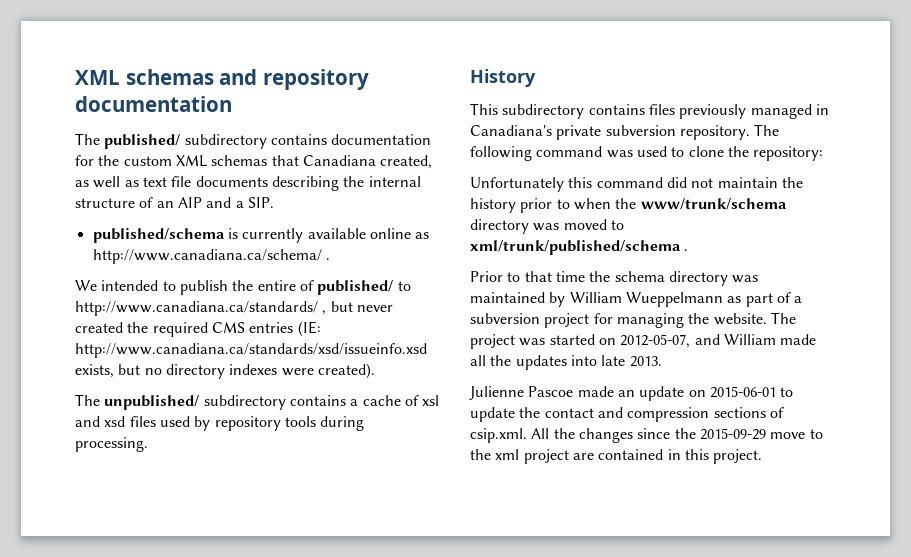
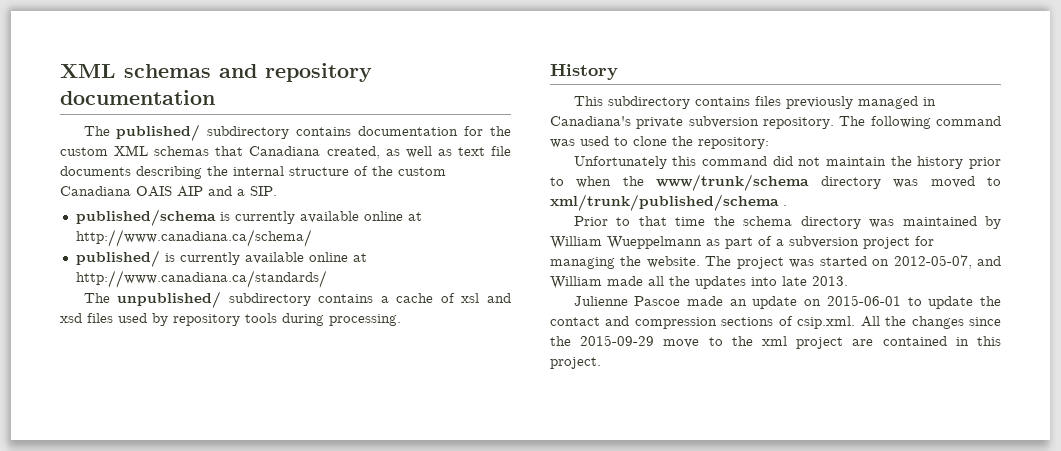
- The published/ subdirectory contains documentation for the custom XML schemas that Canadiana created, as well as text file documents describing the internal structure of an AIP and a SIP.
+ The published/ subdirectory contains documentation for the custom XML schemas that Canadiana created, as well as text file documents describing the internal structure of the custom Canadiana OAIS AIP and a SIP.
- published/schema is currently available online as http://www.canadiana.ca/schema/ .
- We intended to publish the entire of published/ to http://www.canadiana.ca/standards/ , but never created the required CMS entries (IE: http://www.canadiana.ca/standards/xsd/issueinfo.xsd exists, but no directory indexes were created).
+ published/schema is currently available online at http://www.canadiana.ca/schema/
+ published/ is currently available online at http://www.canadiana.ca/standards/

